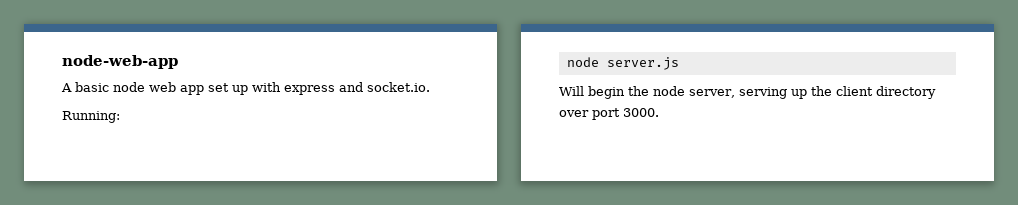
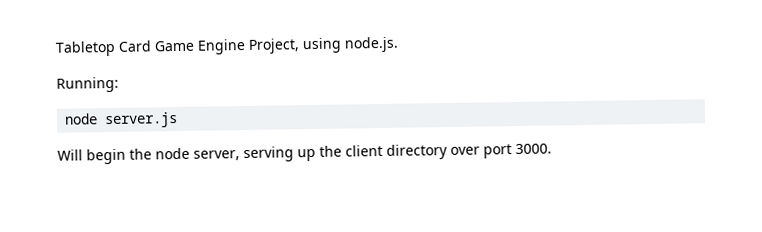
- node-web-app
- A basic node web app set up with express and socket.io.
+ Tabletop Card Game Engine Project, using node.js.

